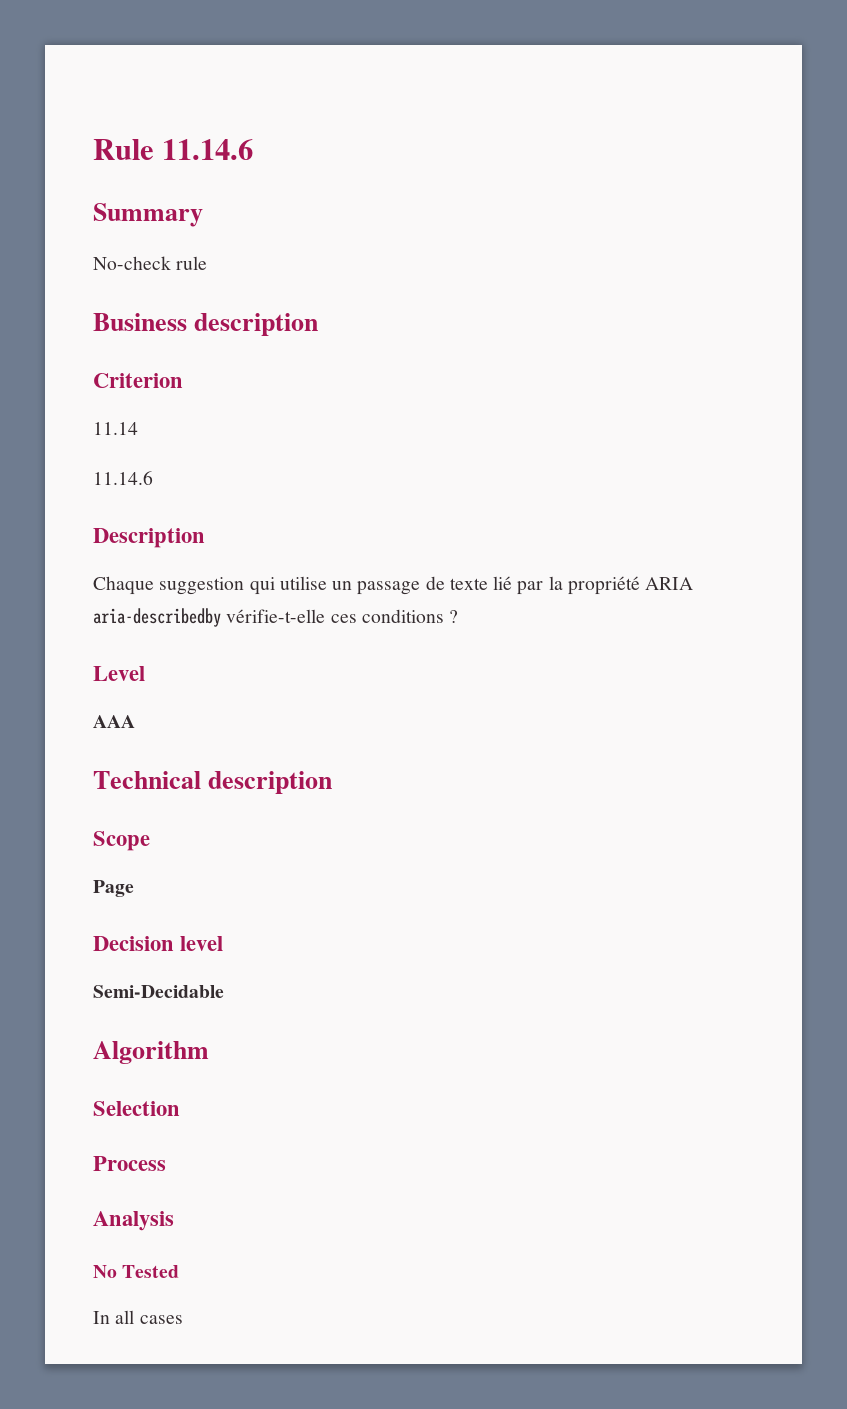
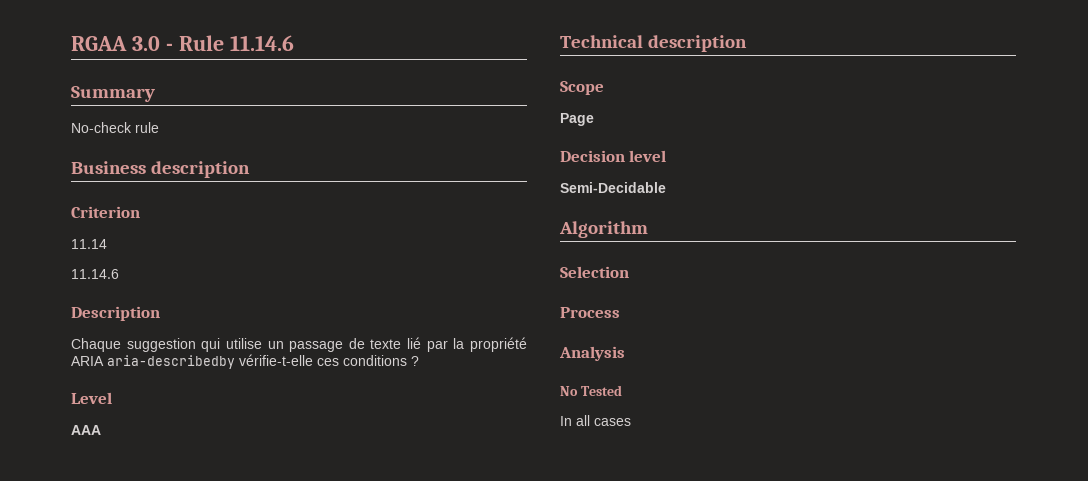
- Rule 11.14.6
+ RGAA 3.0 - Rule 11.14.6

